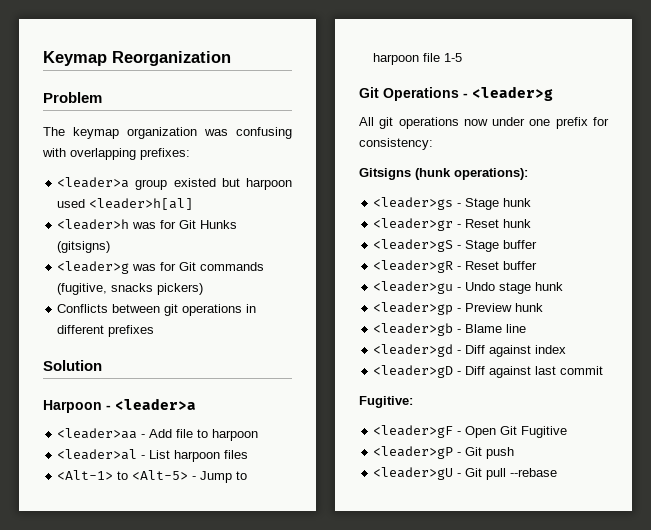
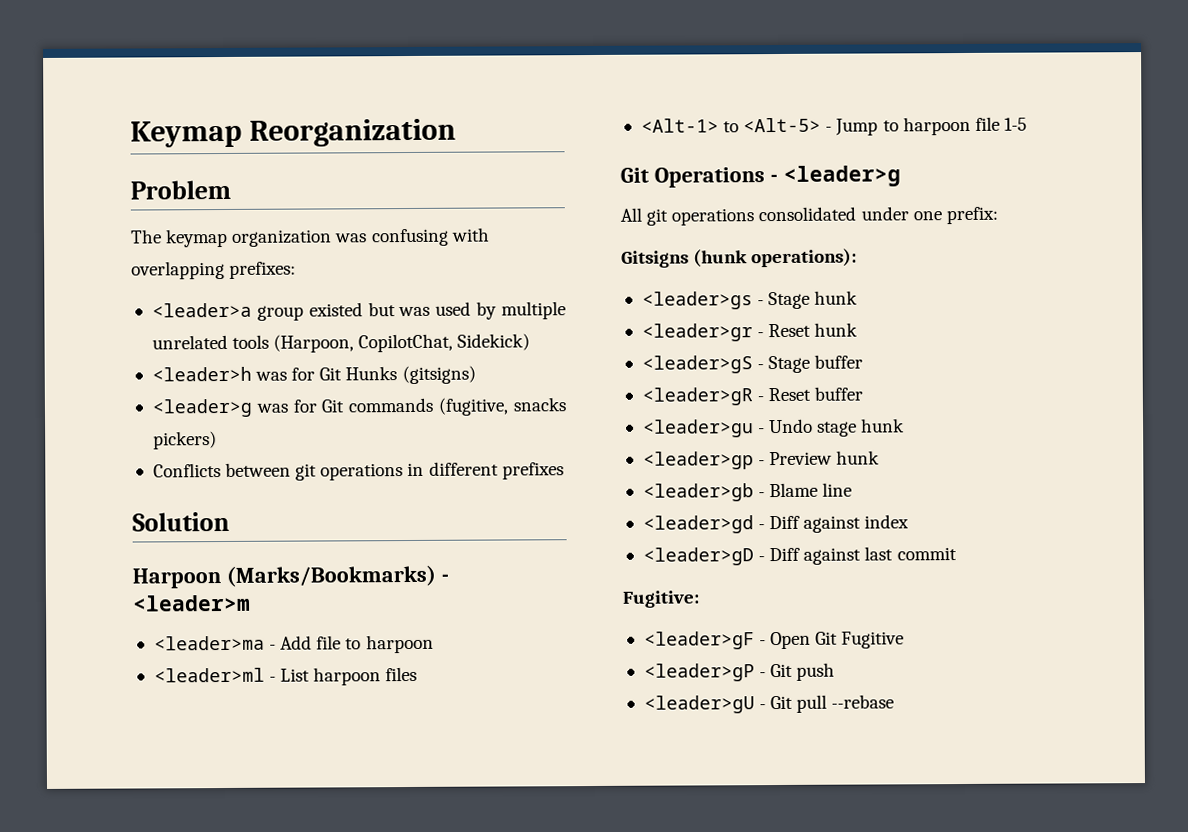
- <leader>a group existed but harpoon used <leader>h[al]
+ <leader>a group existed but was used by multiple unrelated tools (Harpoon, CopilotChat, Sidekick)
- Harpoon - <leader>a
- <leader>aa - Add file to harpoon
+ Harpoon (Marks/Bookmarks) - <leader>m
+ <leader>ma - Add file to harpoon
- <leader>al - List harpoon files
+ <leader>ml - List harpoon files
- All git operations now under one prefix for consistency:
+ All git operations consolidated under one prefix:

